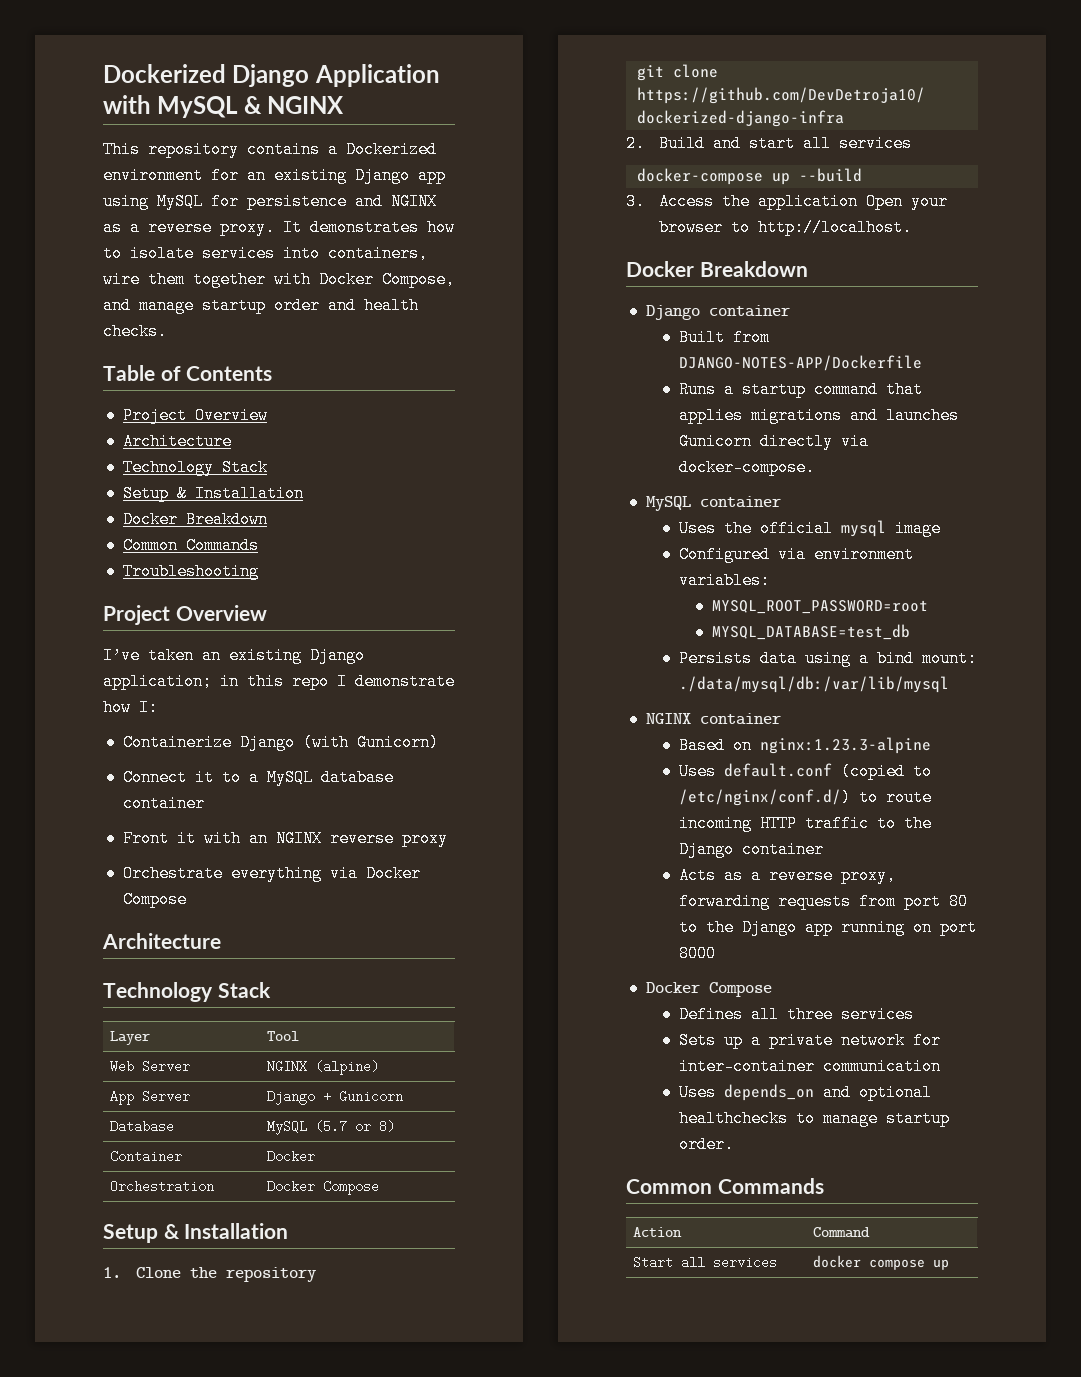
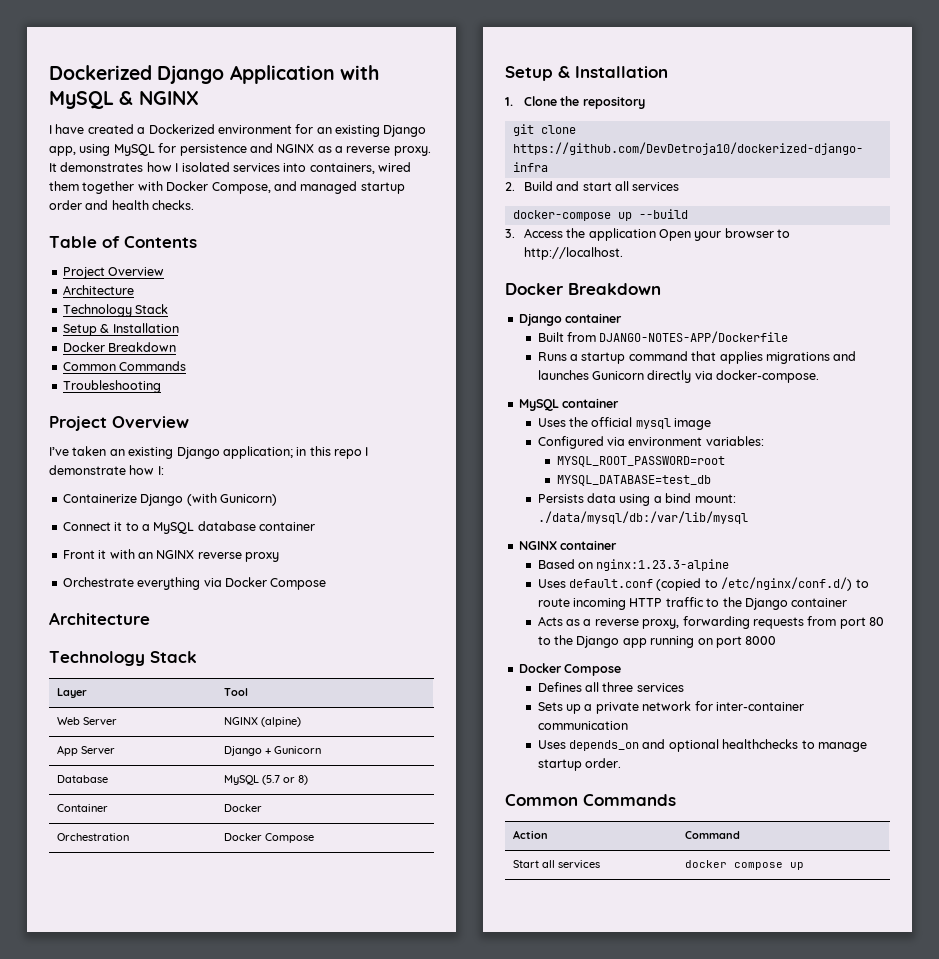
- This repository contains a Dockerized environment for an existing Django app using MySQL for persistence and NGINX as a reverse proxy.
+ I have created a Dockerized environment for an existing Django app, using MySQL for persistence and NGINX as a reverse proxy.
- It demonstrates how to isolate services into containers, wire them together with Docker Compose, and manage startup order and health checks.
+ It demonstrates how I isolated services into containers, wired them together with Docker Compose, and managed startup order and health checks.

